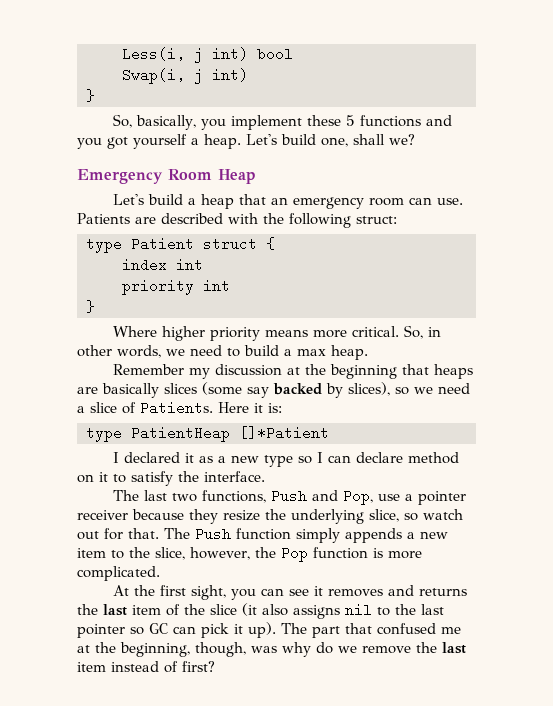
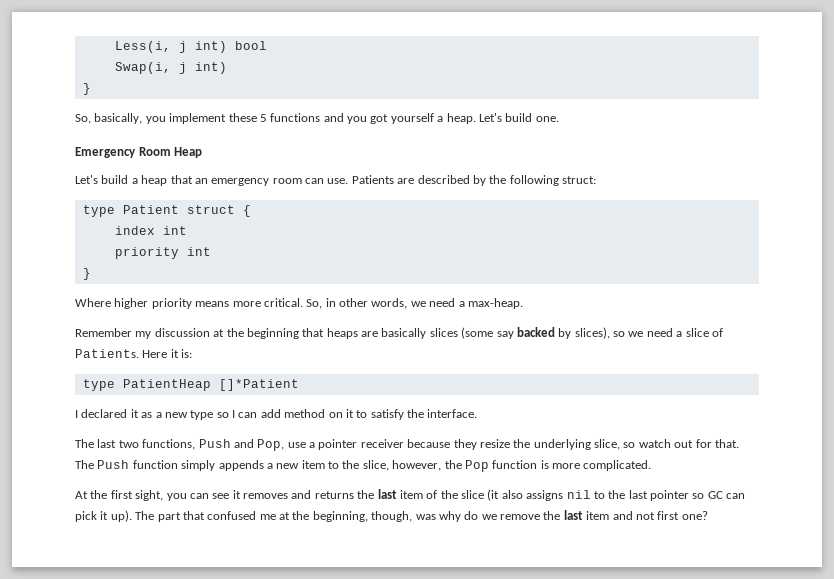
- Let's build one, shall we?
+ Let's build one.
- Patients are described with the following struct:
+ Patients are described by the following struct:
- So, in other words, we need to build a max heap.
+ So, in other words, we need a max-heap.
- I declared it as a new type so I can declare method on it to satisfy the interface.
+ I declared it as a new type so I can add method on it to satisfy the interface.
- The part that confused me at the beginning, though, was why do we remove the last item instead of first?
+ The part that confused me at the beginning, though, was why do we remove the last item and not first one?

